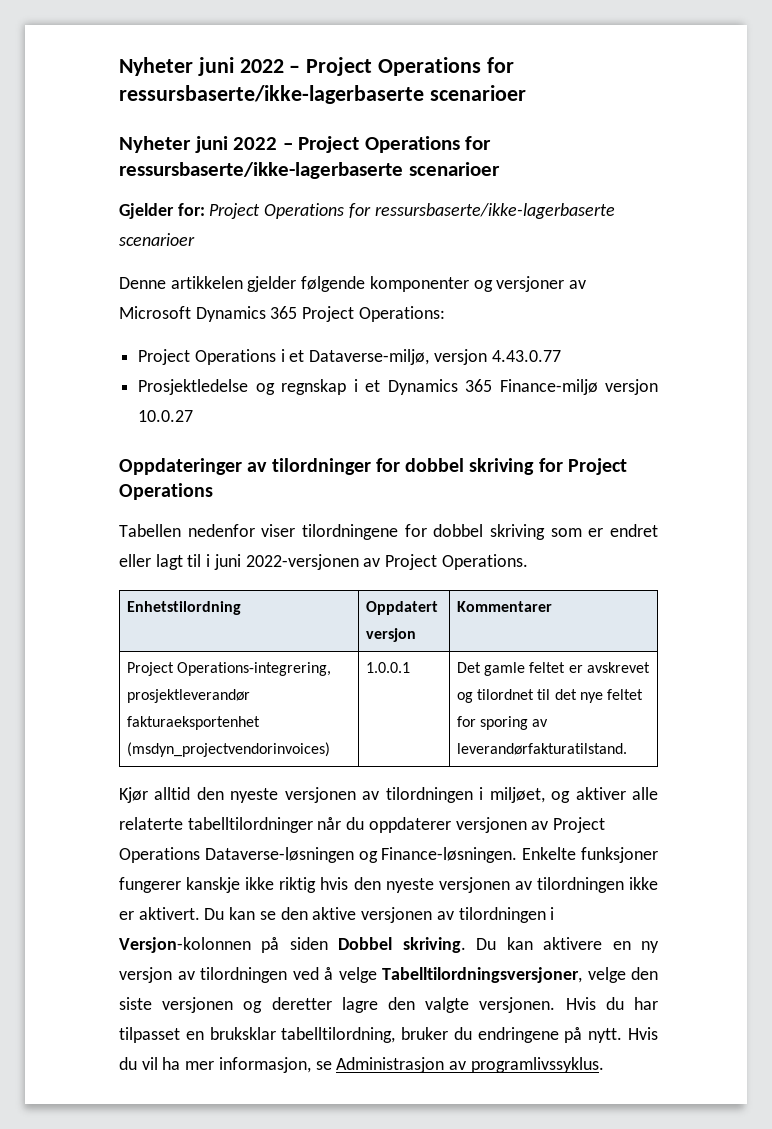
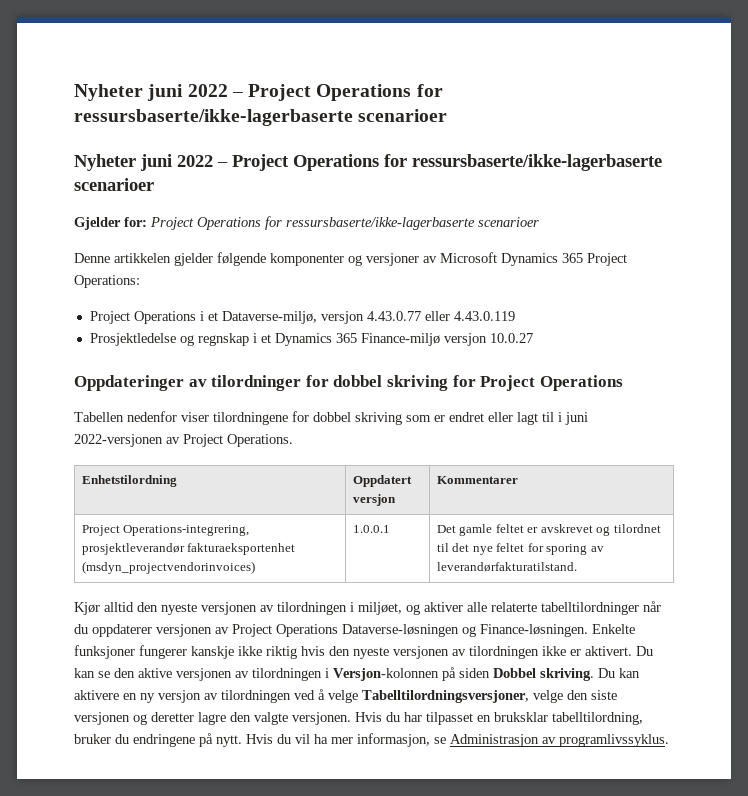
- Project Operations i et Dataverse-miljø, versjon 4.43.0.77
+ Project Operations i et Dataverse-miljø, versjon 4.43.0.77 eller 4.43.0.119

